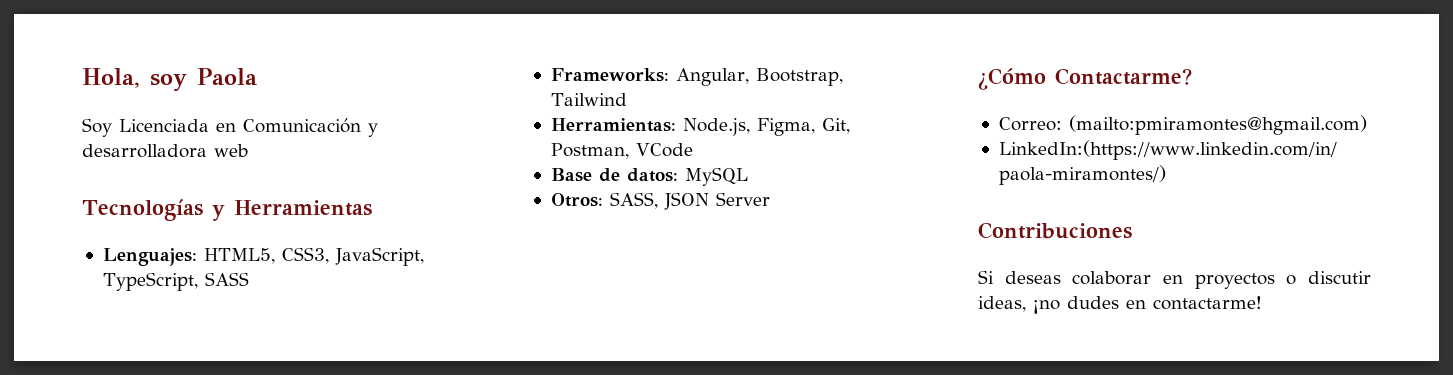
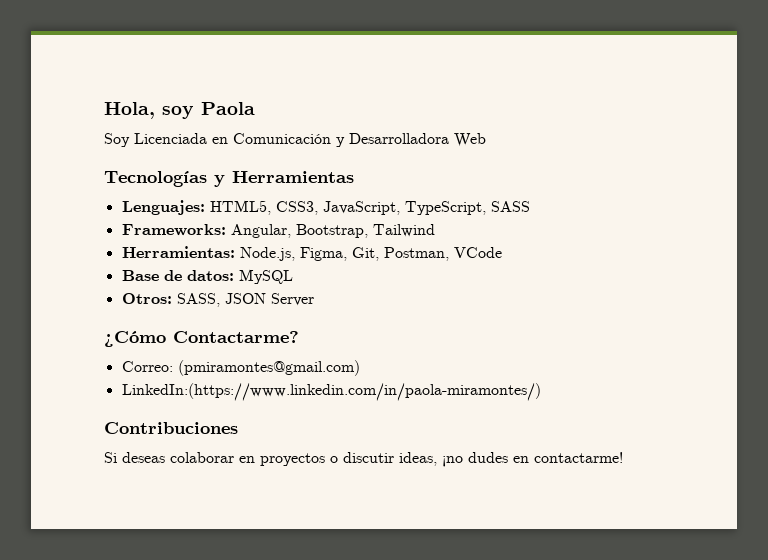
- Soy Licenciada en Comunicación y desarrolladora web
+ Soy Licenciada en Comunicación y Desarrolladora Web
- Correo: (mailto:pmiramontes@hgmail.com)
+ Correo: (pmiramontes@gmail.com)

